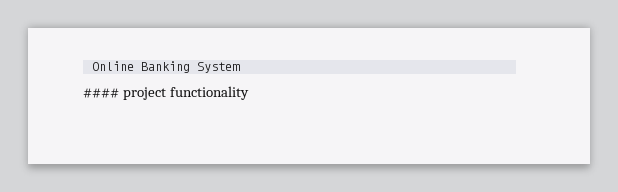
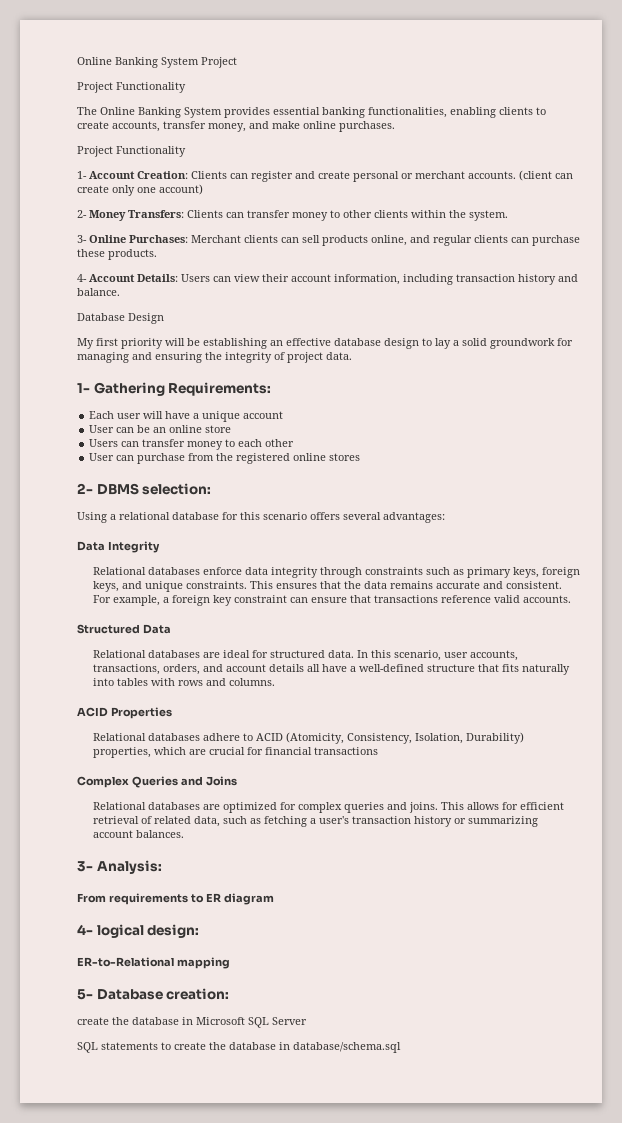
- Online Banking System
- #### project functionality
+ Online Banking System Project
+ Project Functionality
+ The Online Banking System provides essential banking functionalities, enabling clients to create accounts, transfer money, and make online purchases.
+ Project Functionality
+ 1- Account Creation: Clients can register and create personal or merchant accounts. (client can create only one account)
+ 2- Money Transfers: Clients can transfer money to other clients within the system.
+ 3- Online Purchases: Merchant clients can sell products online, and regular clients can purchase these products.
+ 4- Account Details: Users can view their account information, including transaction history and balance.
+ Database Design
+ My first priority will be establishing an effective database design to lay a solid groundwork for managing and ensuring the integrity of project data.
+ 1- Gathering Requirements:
+ Each user will have a unique account
+ User can be an online store
+ Users can transfer money to each other
+ User can purchase from the registered online stores
+ 2- DBMS selection:
+ Using a relational database for this scenario offers several advantages:
+ Data Integrity
+ Relational databases enforce data integrity through constraints such as primary keys, foreign keys, and unique constraints. This ensures that the data remains accurate and consistent. For example, a foreign key constraint can ensure that transactions reference valid accounts.
+ Structured Data
+ Relational databases are ideal for structured data. In this scenario, user accounts, transactions, orders, and account details all have a well-defined structure that fits naturally into tables with rows and columns.
+ ACID Properties
+ Relational databases adhere to ACID (Atomicity, Consistency, Isolation, Durability) properties, which are crucial for financial transactions
+ Complex Queries and Joins
+ Relational databases are optimized for complex queries and joins. This allows for efficient retrieval of related data, such as fetching a user's transaction history or summarizing account balances.
+ 3- Analysis:
+ From requirements to ER diagram
+ 4- logical design:
+ ER-to-Relational mapping
+ 5- Database creation:
+ create the database in Microsoft SQL Server
+ SQL statements to create the database in database/schema.sql

